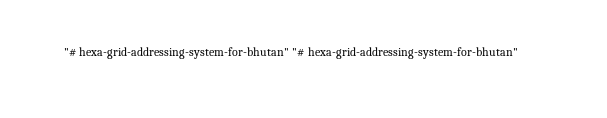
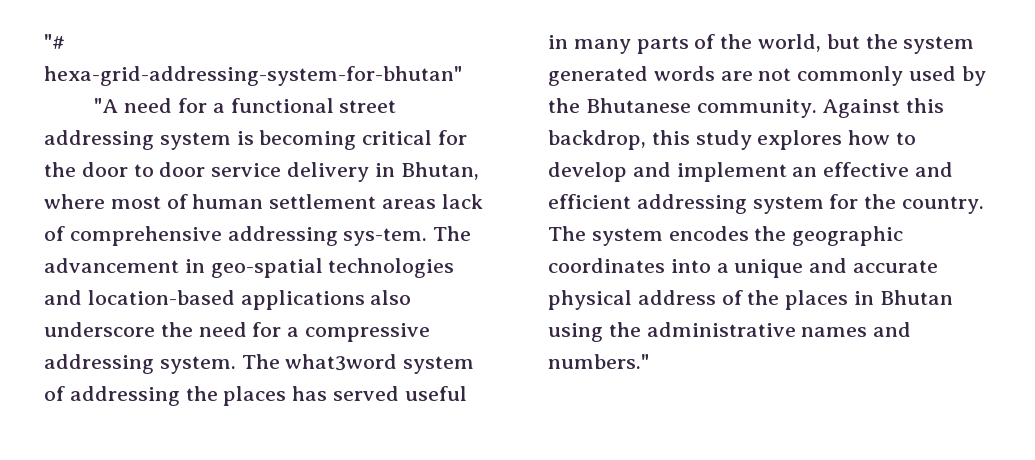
- "# hexa-grid-addressing-system-for-bhutan" "# hexa-grid-addressing-system-for-bhutan"
+ "# hexa-grid-addressing-system-for-bhutan"
+ "A need for a functional street addressing system is becoming critical for the door to door service delivery in Bhutan, where most of human settlement areas lack of comprehensive addressing sys-tem. The advancement in geo-spatial technologies and location-based applications also underscore the need for a compressive addressing system. The what3word system of addressing the places has served useful in many parts of the world, but the system generated words are not commonly used by the Bhutanese community. Against this backdrop, this study explores how to develop and implement an effective and efficient addressing system for the country. The system encodes the geographic coordinates into a unique and accurate physical address of the places in Bhutan using the administrative names and numbers."

